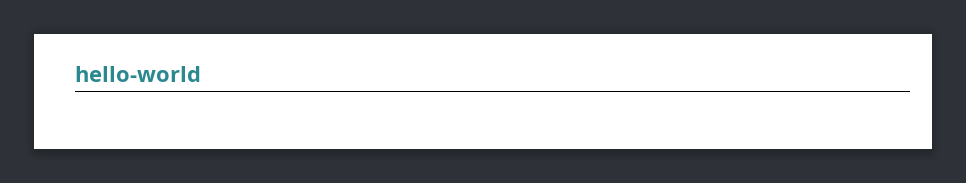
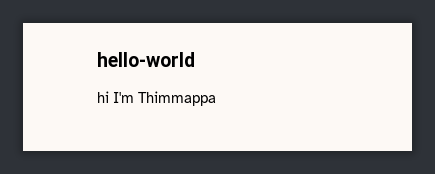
+ hi I'm Thimmappa

